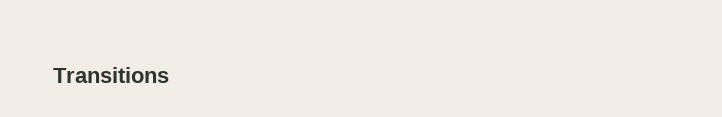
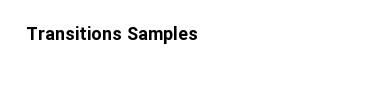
- Transitions
+ Transitions Samples

